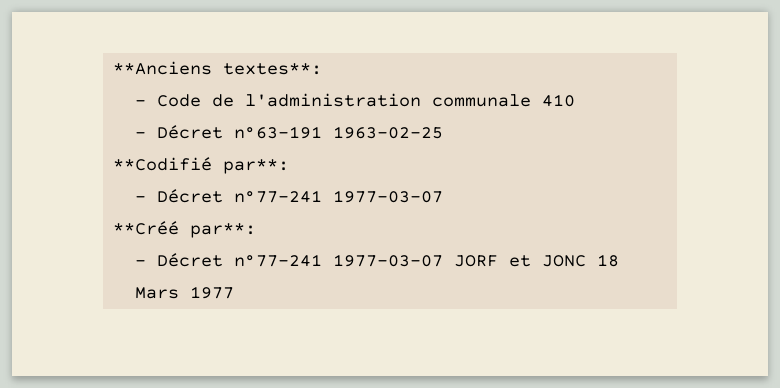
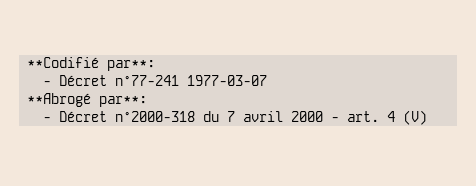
- **Anciens textes**:
- - Code de l'administration communale 410
- - Décret n°63-191 1963-02-25
- **Créé par**:
- - Décret n°77-241 1977-03-07 JORF et JONC 18 Mars 1977
+ **Abrogé par**:
+ - Décret n°2000-318 du 7 avril 2000 - art. 4 (V)

